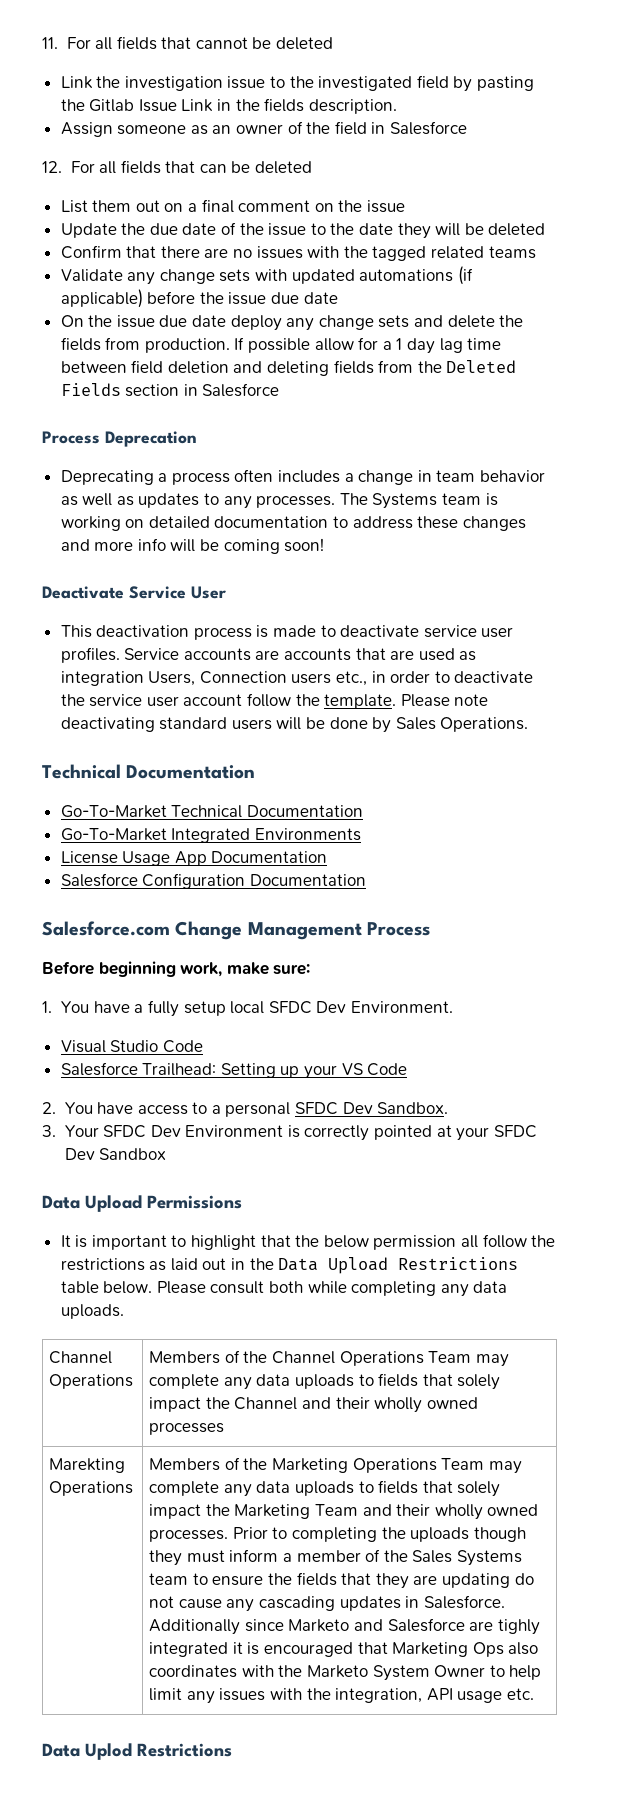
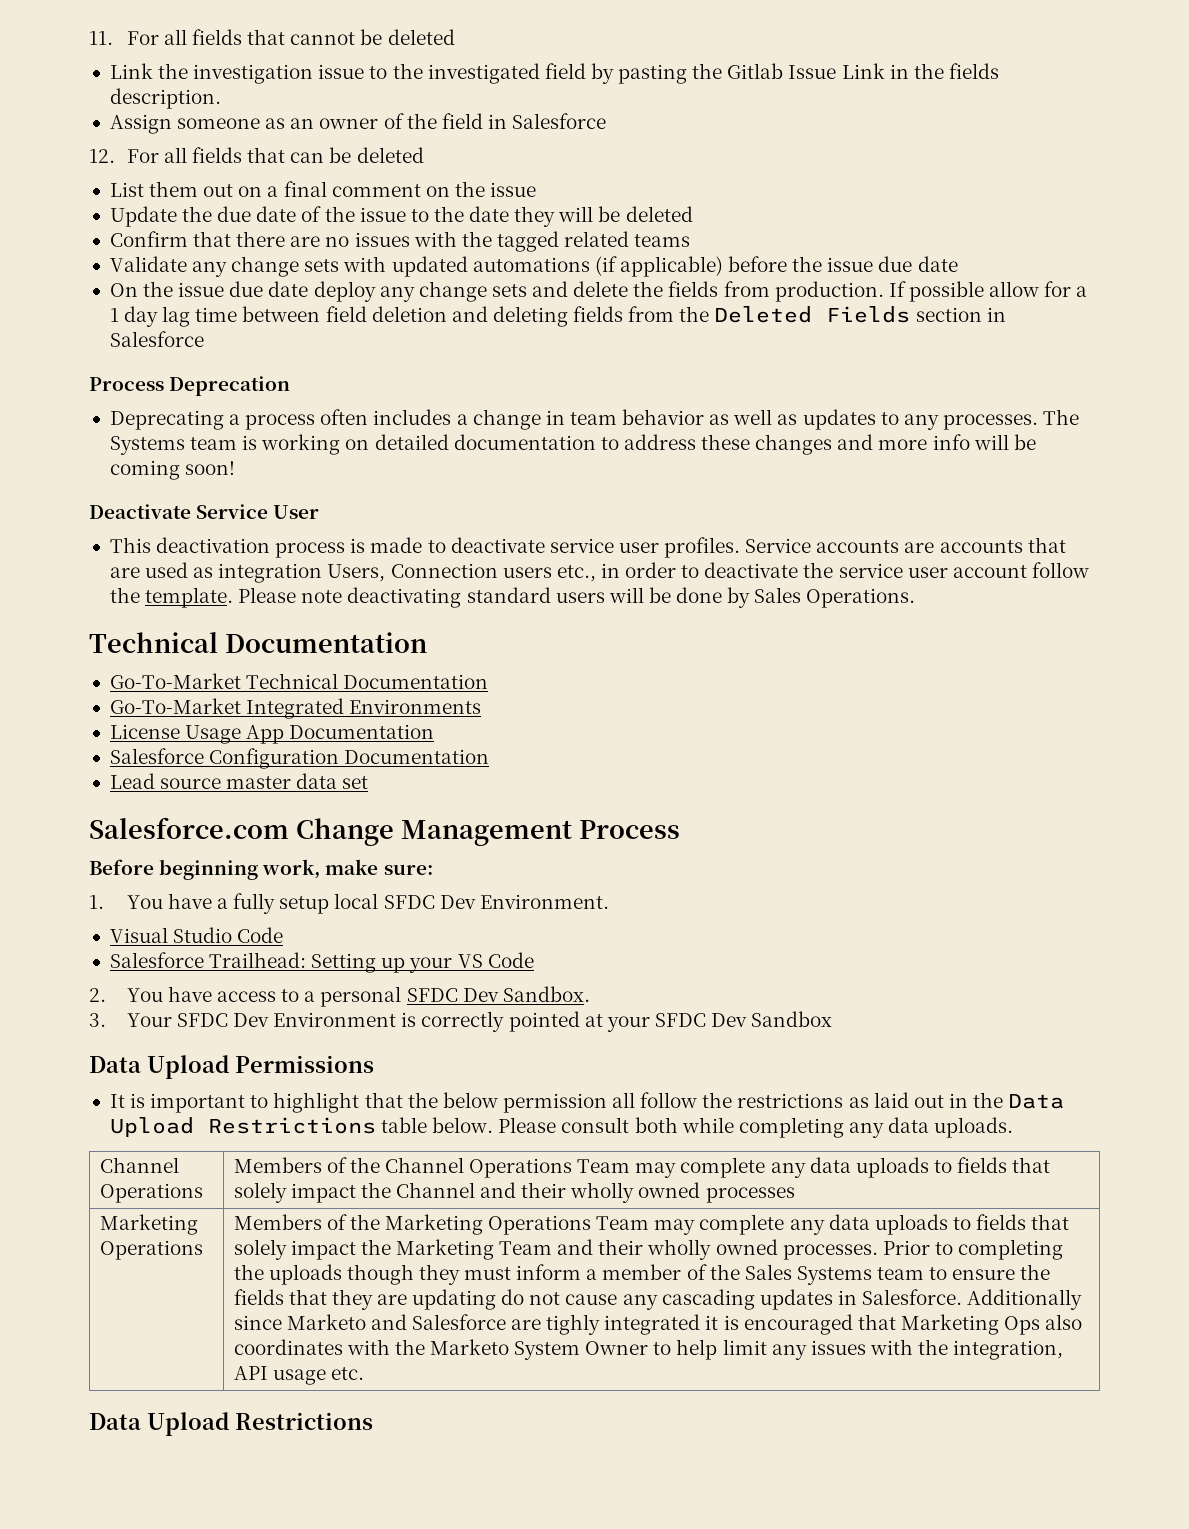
+ Lead source master data set
  Channel Operations | Members of the Channel Operations Team may complete any data uploads to fields that solely impact the Channel and their wholly owned processes
- Marekting Operations
+ Marketing Operations
  Additionally since Marketo and Salesforce are tighly integrated it is encouraged that Marketing Ops also coordinates with the Marketo System Owner to help limit any issues with the integration, API usage etc.
- Data Uplod Restrictions
+ Data Upload Restrictions

